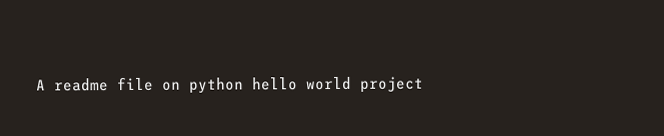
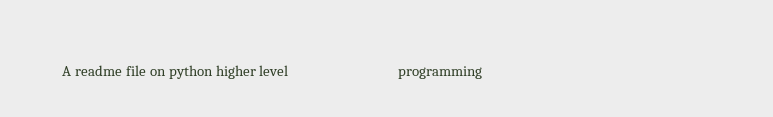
- A readme file on python hello world project
+ A readme file on python higher level programming

